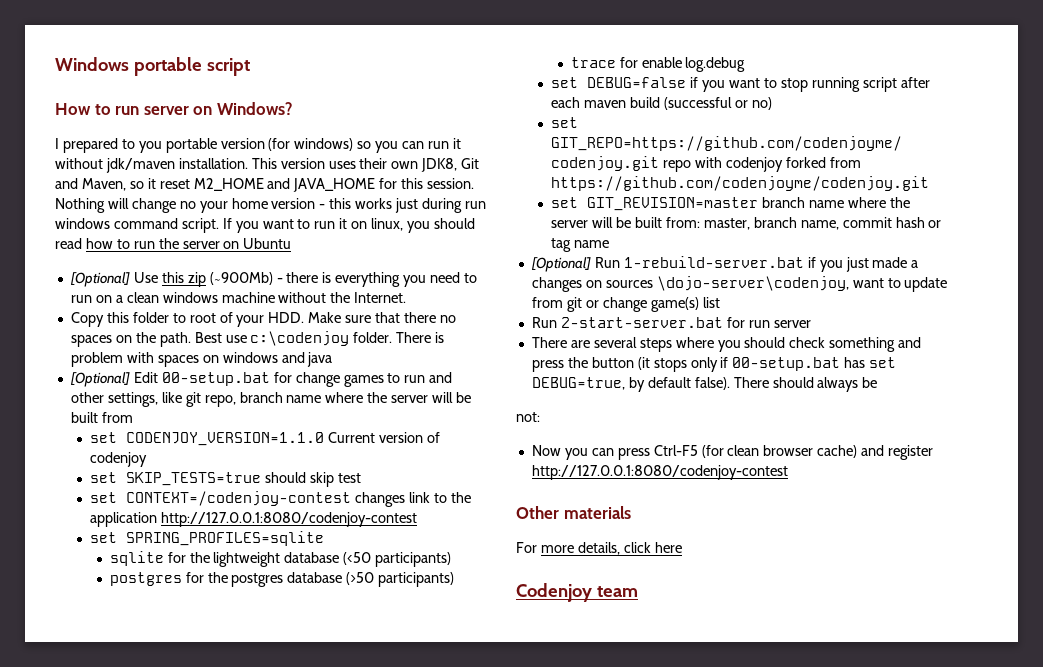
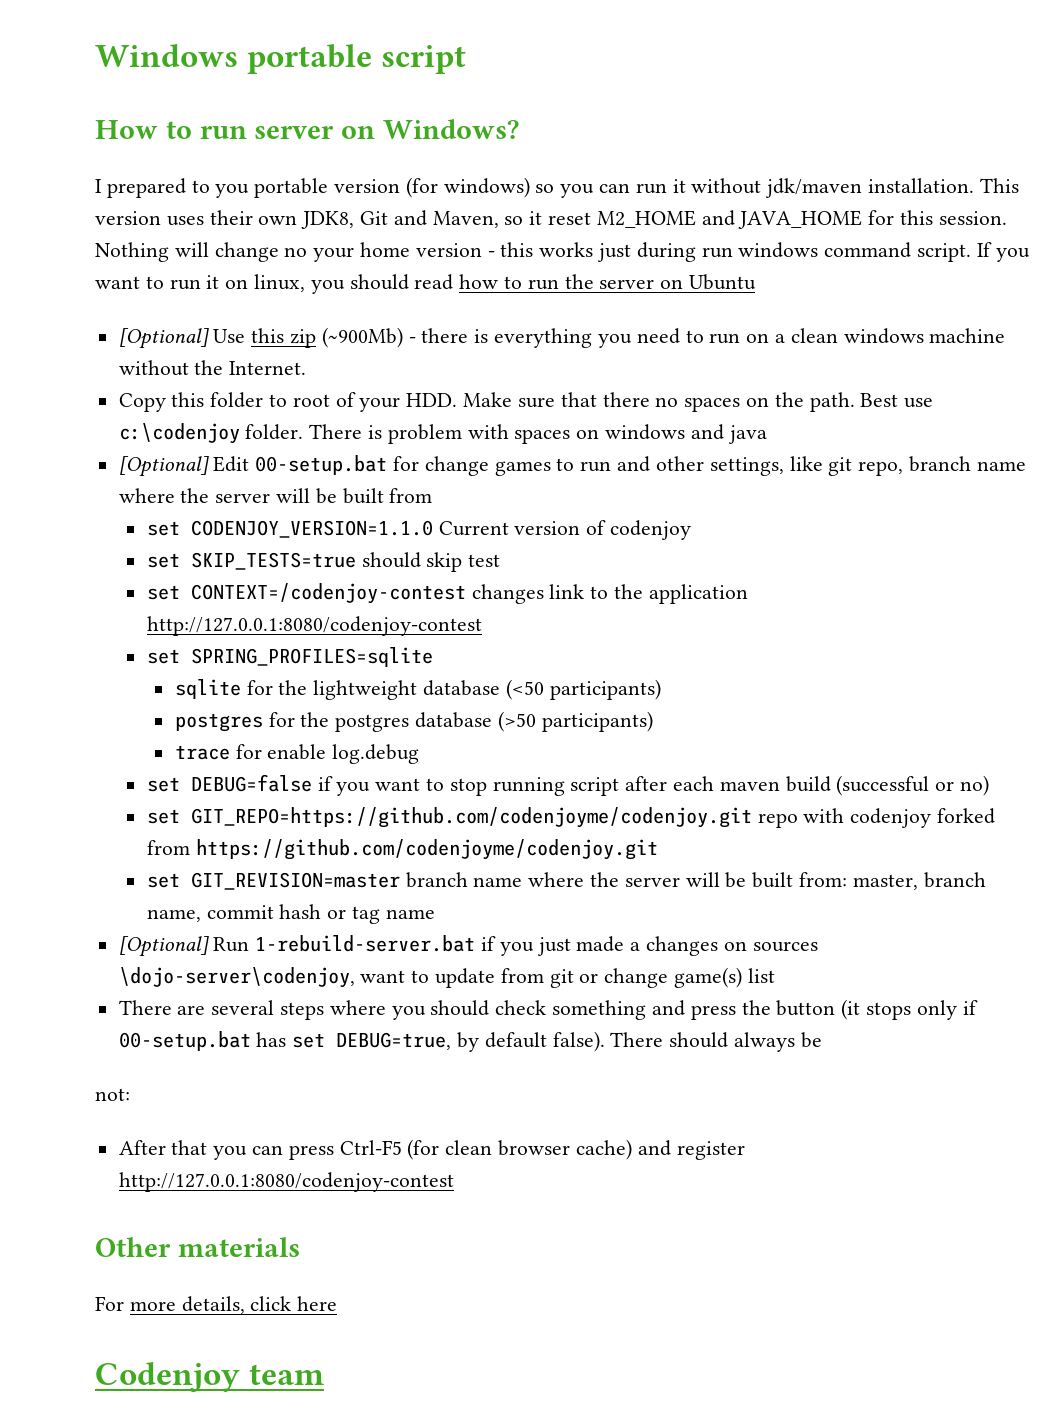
- Run 2-start-server.bat for run server
- Now you can press Ctrl-F5 (for clean browser cache) and register http://127.0.0.1:8080/codenjoy-contest
+ After that you can press Ctrl-F5 (for clean browser cache) and register http://127.0.0.1:8080/codenjoy-contest

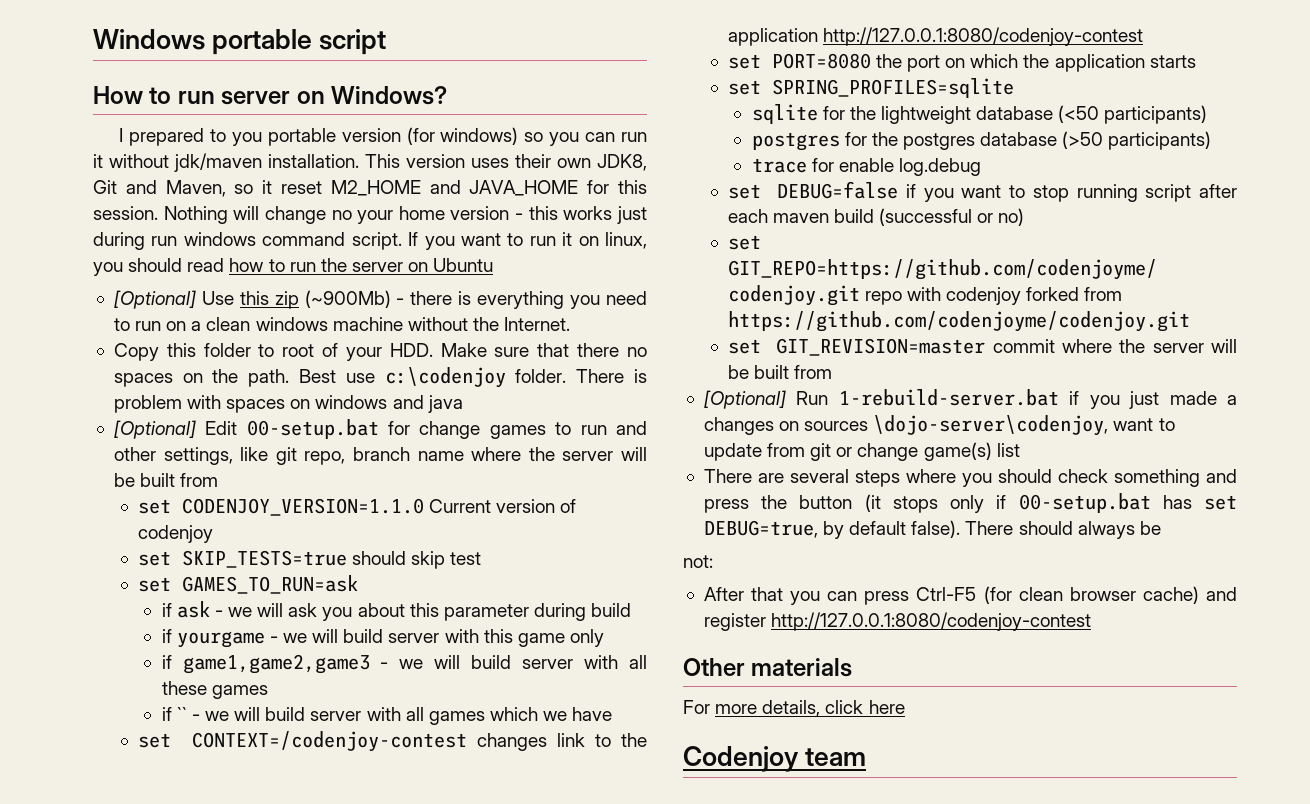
+ set GAMES_TO_RUN=ask
+ if ask - we will ask you about this parameter during build
+ if yourgame - we will build server with this game only
+ if game1,game2,game3 - we will build server with all these games
+ if `` - we will build server with all games which we have
+ set PORT=8080 the port on which the application starts
- set GIT_REVISION=master branch name where the server will be built from: master, branch name, commit hash or tag name
+ set GIT_REVISION=master commit where the server will be built from

